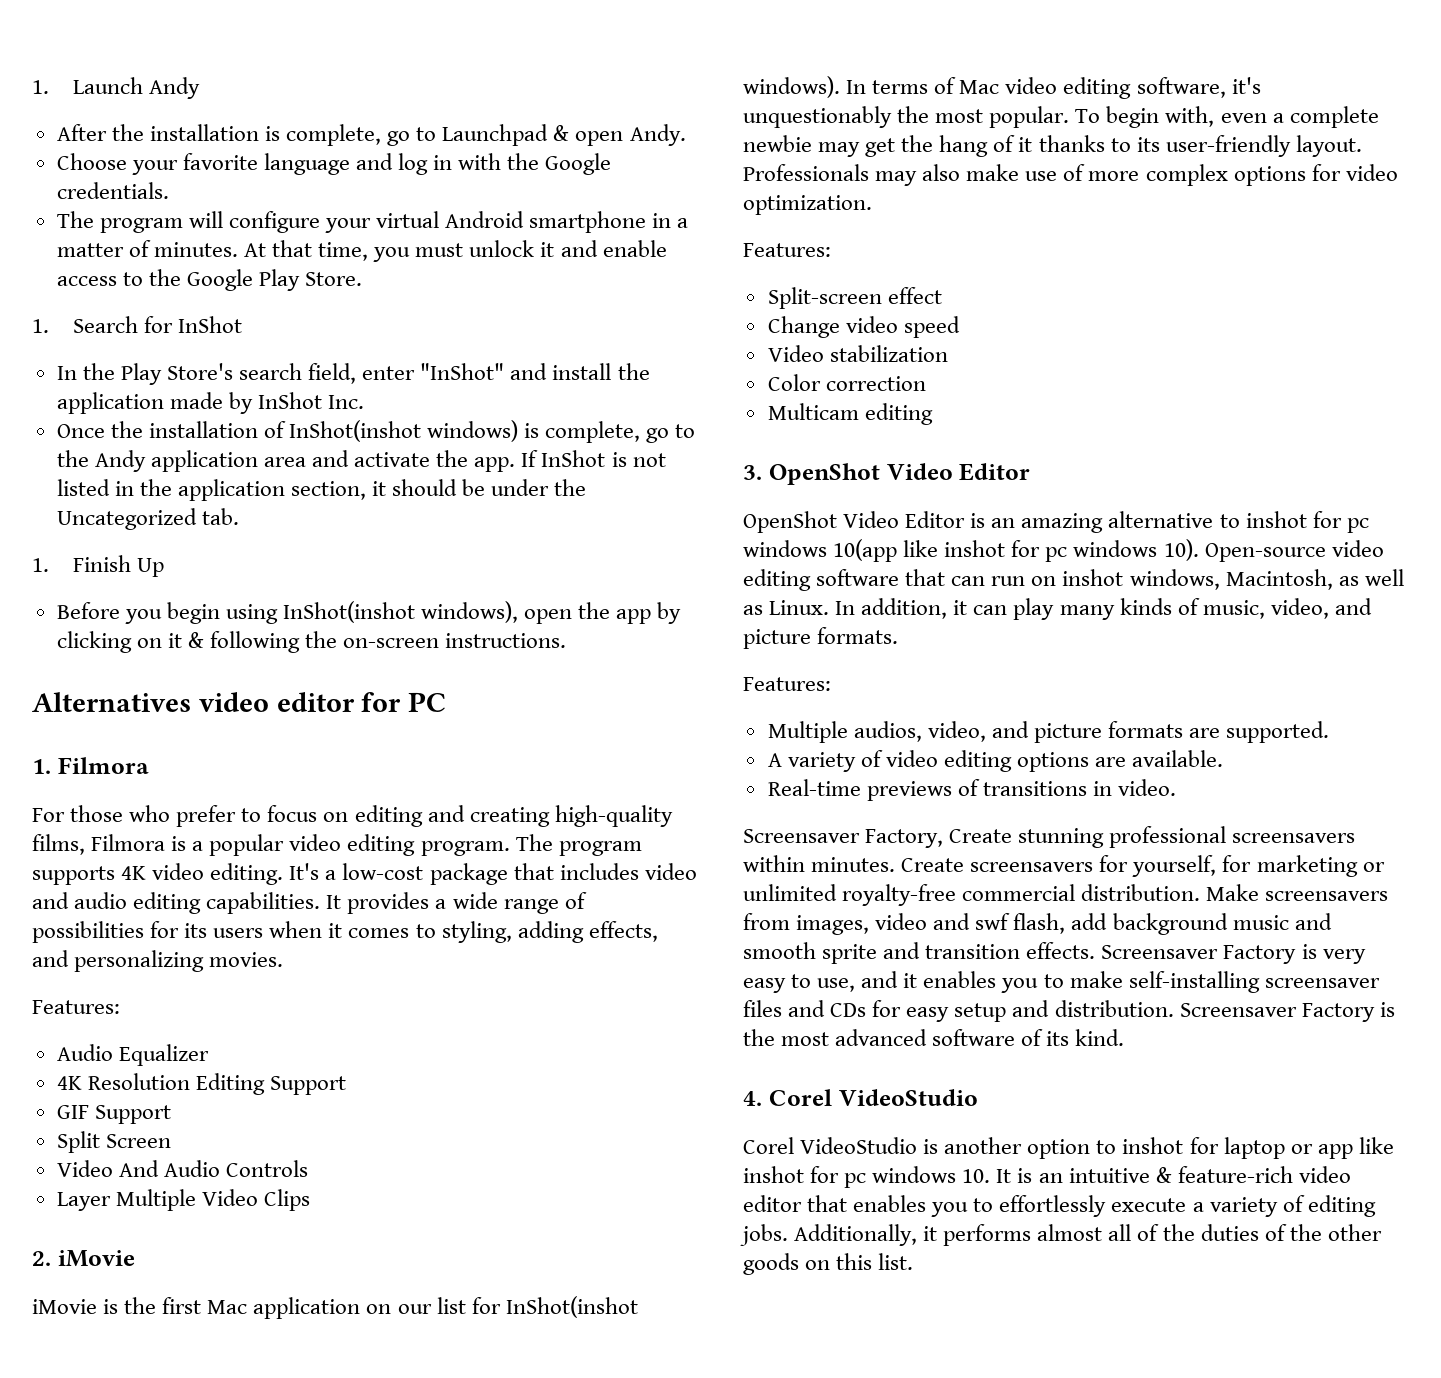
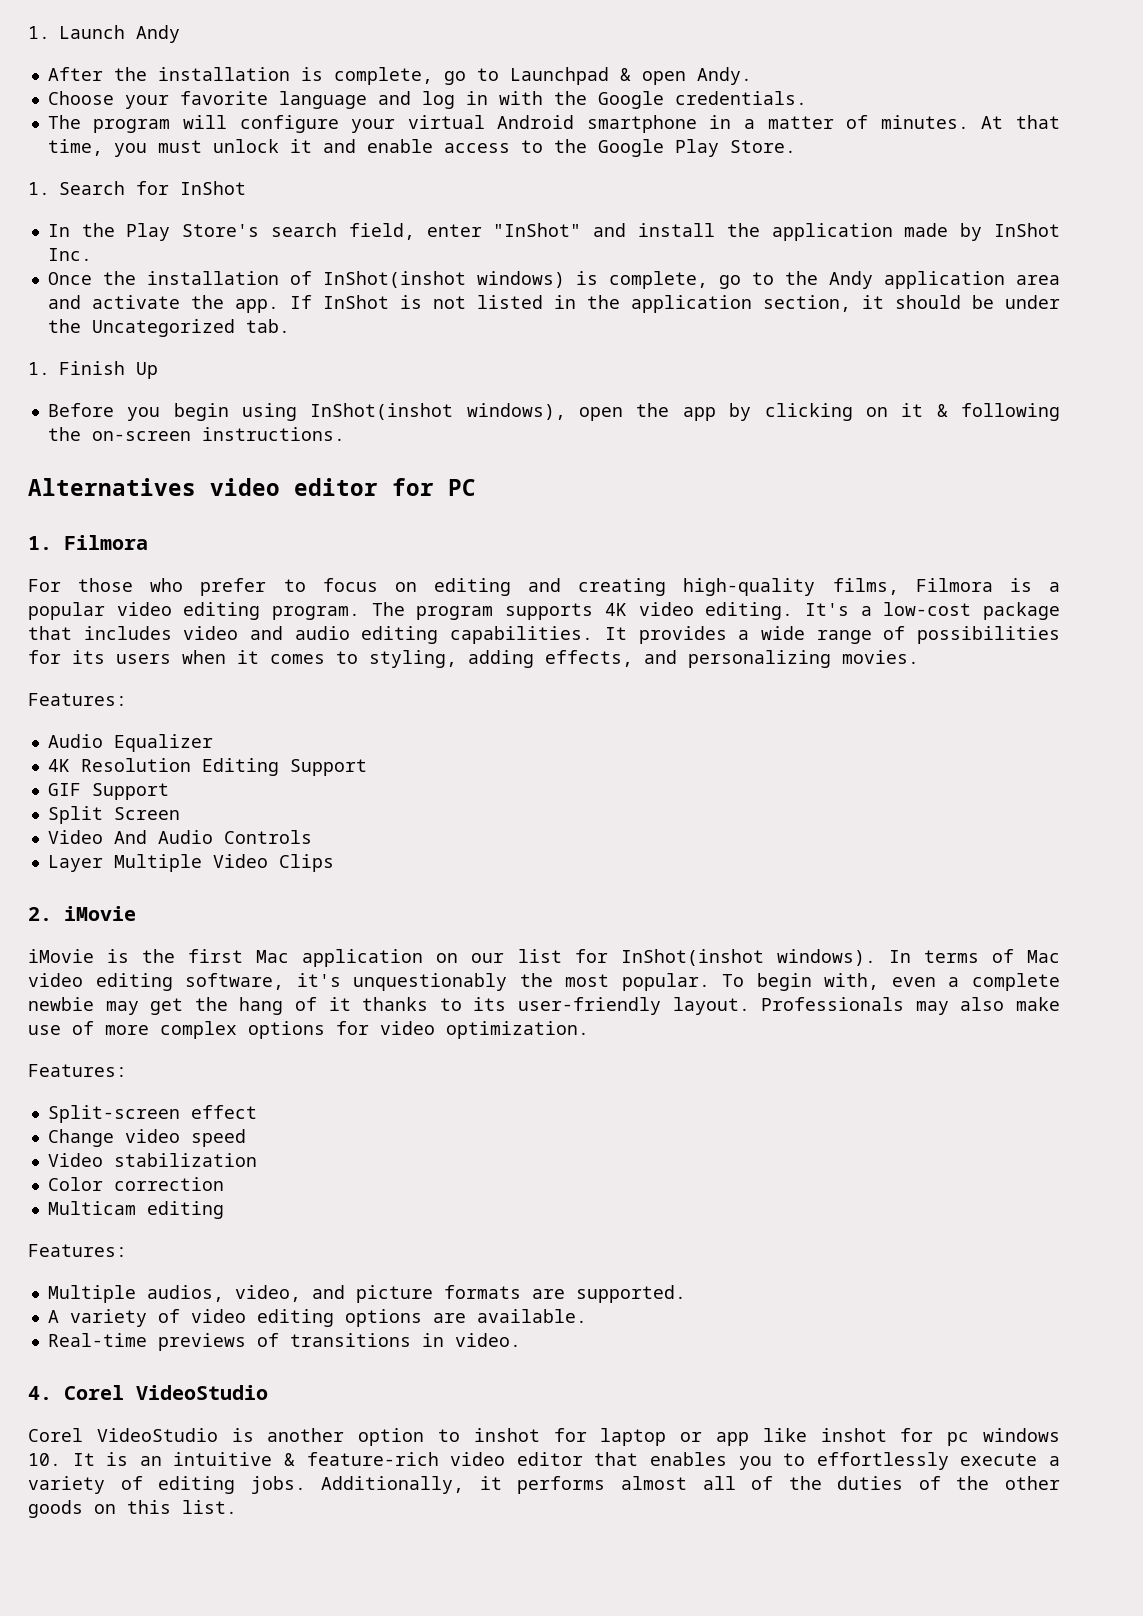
- 3. OpenShot Video Editor
- OpenShot Video Editor is an amazing alternative to inshot for pc windows 10(app like inshot for pc windows 10). Open-source video editing software that can run on inshot windows, Macintosh, as well as Linux. In addition, it can play many kinds of music, video, and picture formats.
- Screensaver Factory, Create stunning professional screensavers within minutes. Create screensavers for yourself, for marketing or unlimited royalty-free commercial distribution. Make screensavers from images, video and swf flash, add background music and smooth sprite and transition effects. Screensaver Factory is very easy to use, and it enables you to make self-installing screensaver files and CDs for easy setup and distribution. Screensaver Factory is the most advanced software of its kind.

